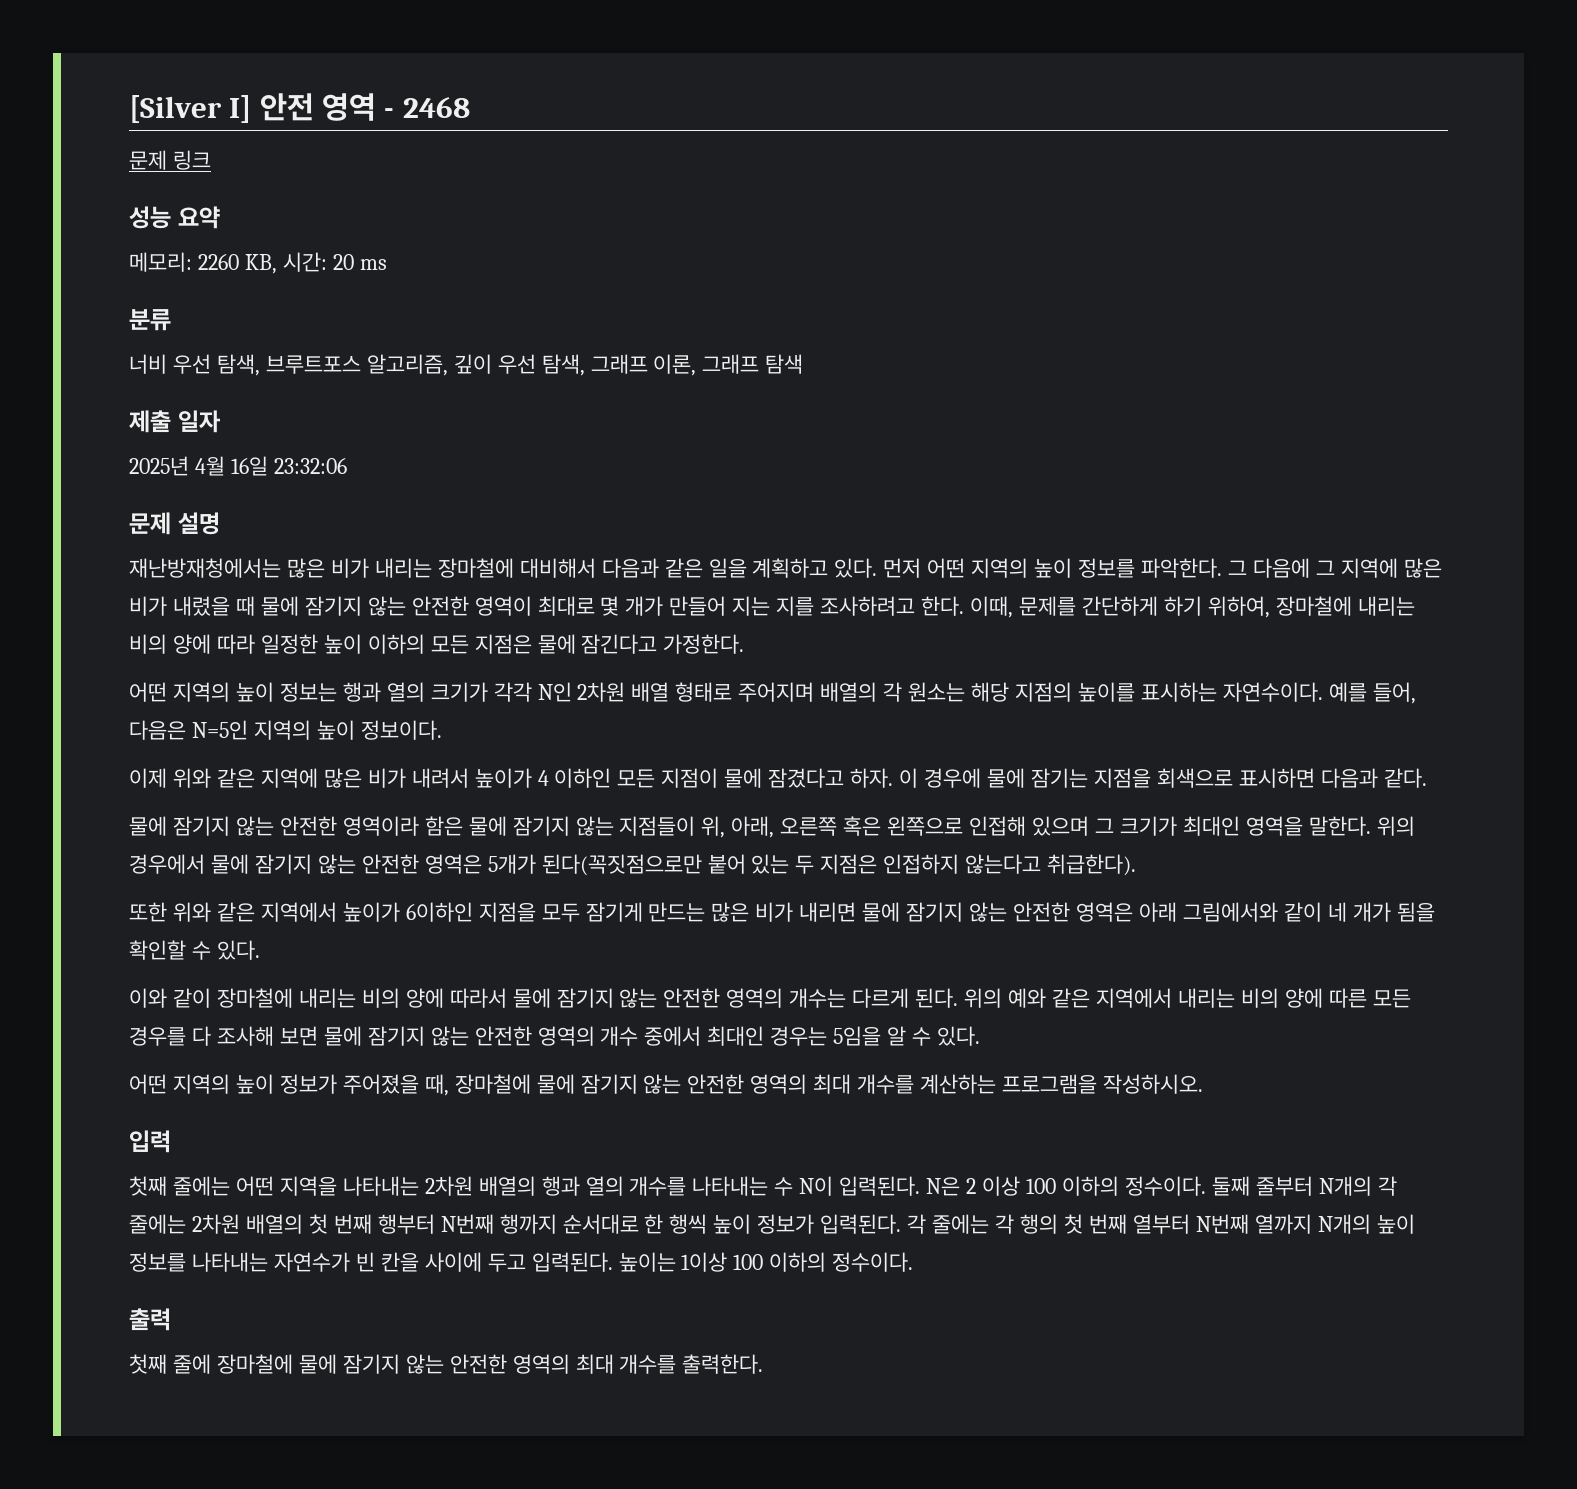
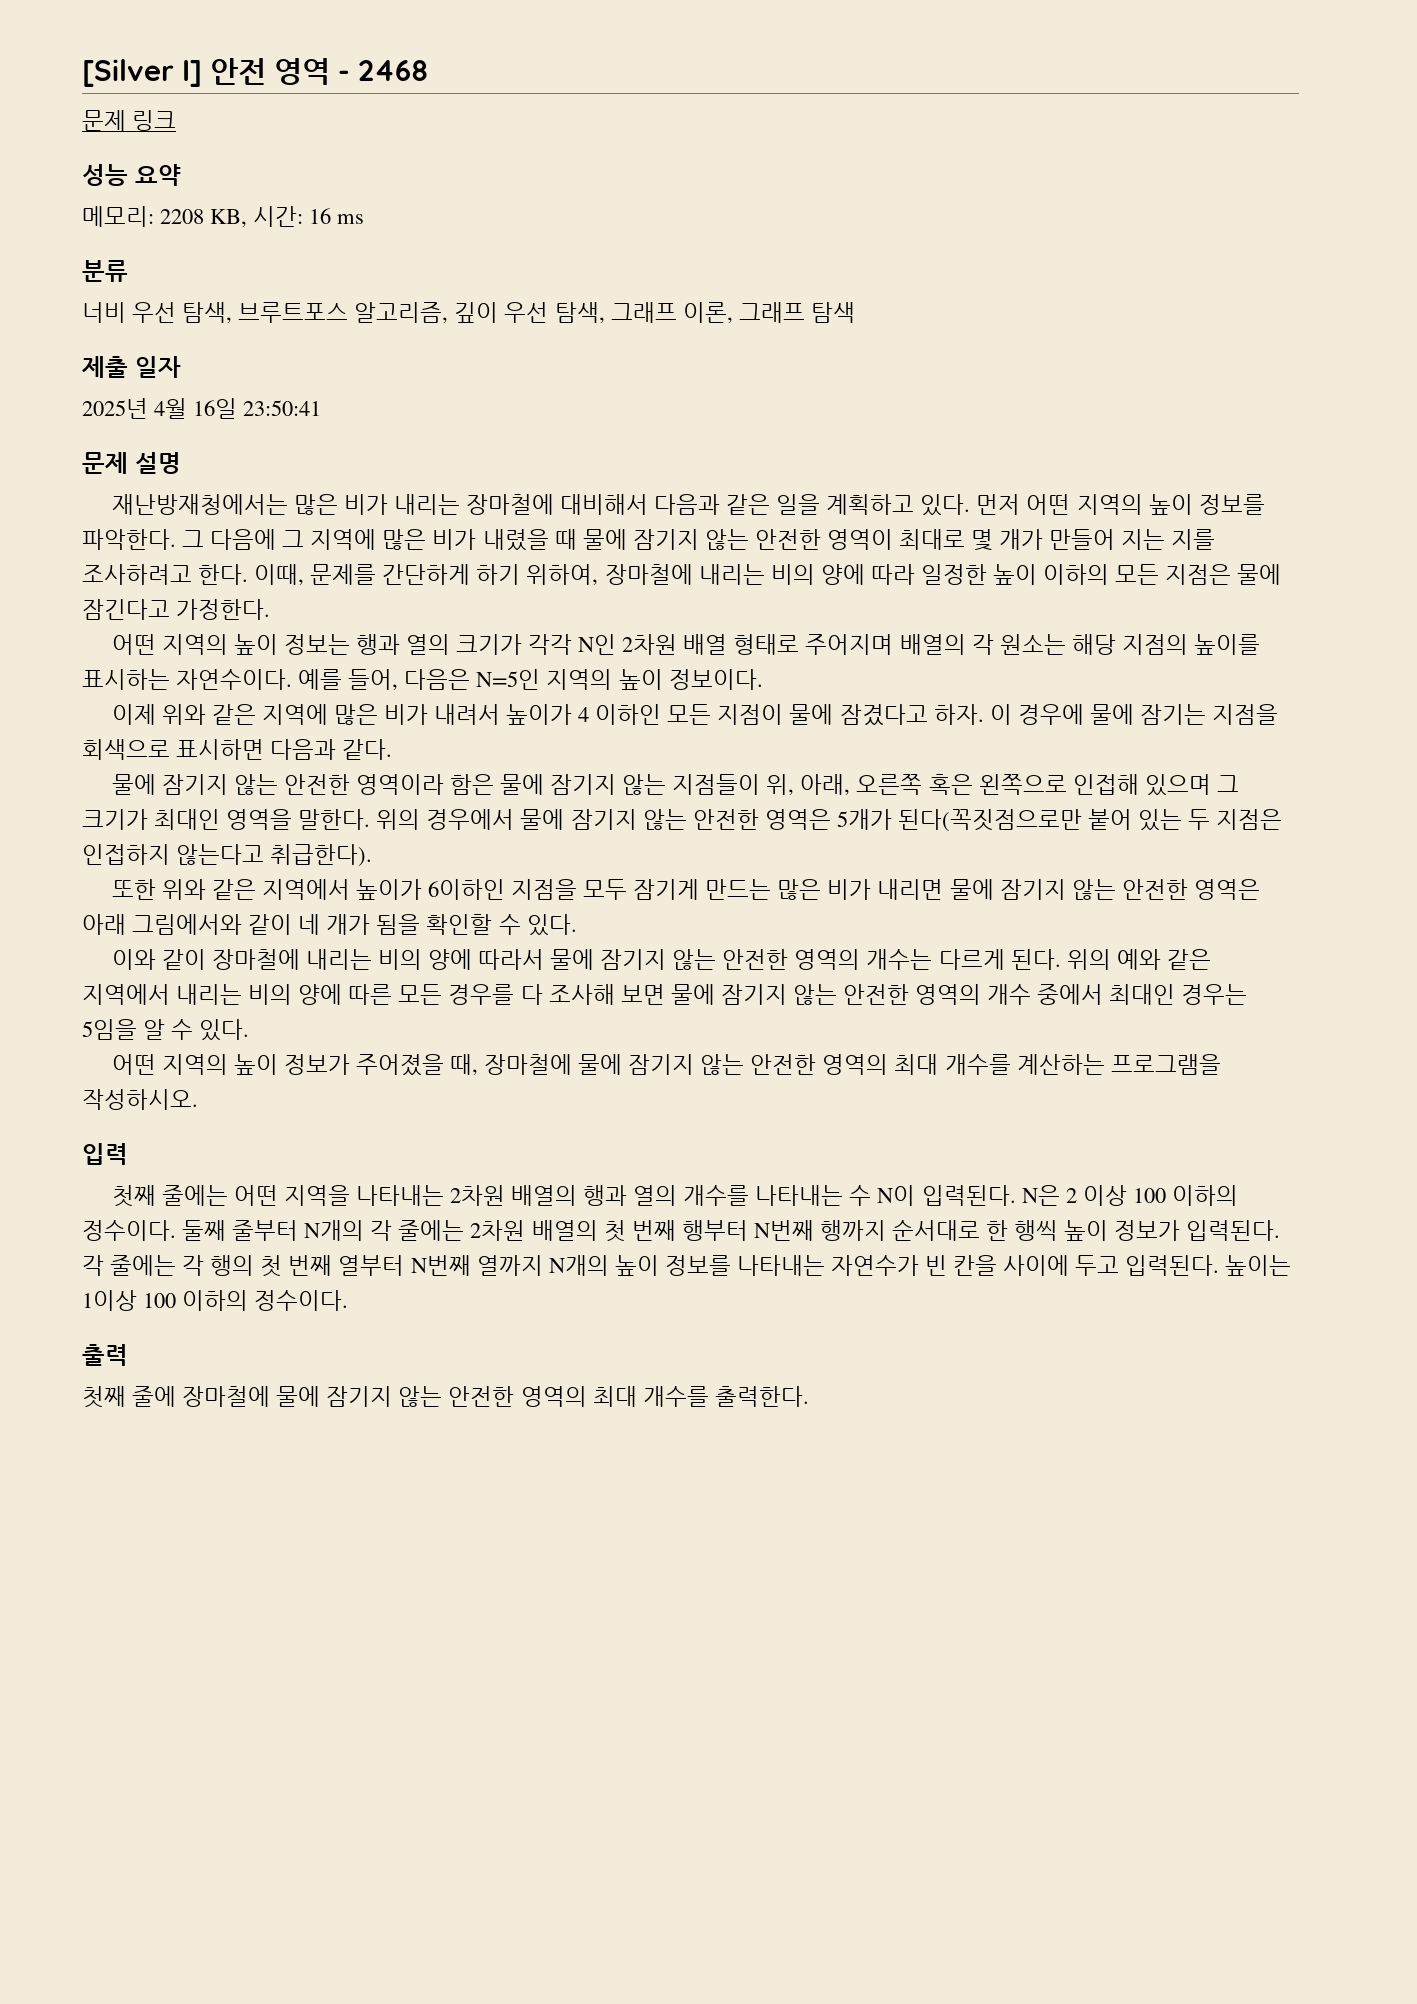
- 메모리: 2260 KB, 시간: 20 ms
+ 메모리: 2208 KB, 시간: 16 ms
- 2025년 4월 16일 23:32:06
+ 2025년 4월 16일 23:50:41

